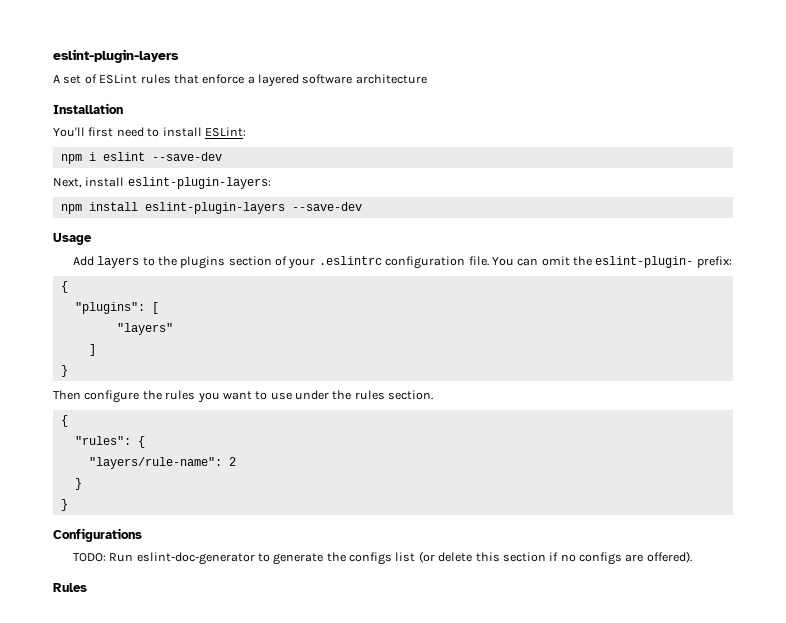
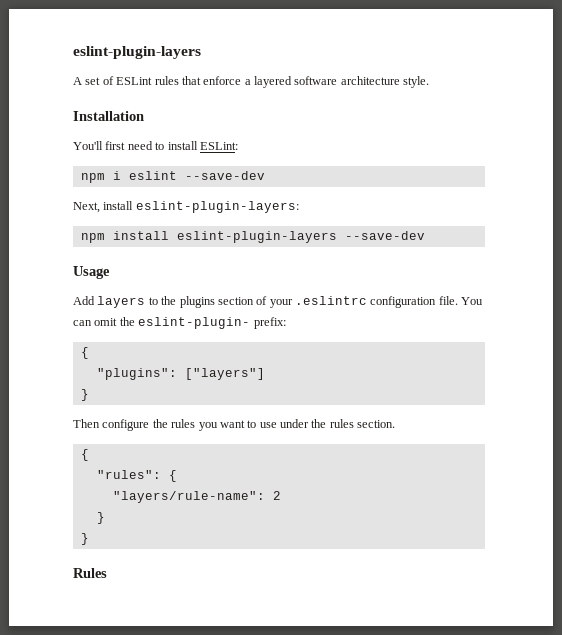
- A set of ESLint rules that enforce a layered software architecture
+ A set of ESLint rules that enforce a layered software architecture style.
- "plugins": [
- "layers"
- ]
+ "plugins": ["layers"]
- Configurations
- TODO: Run eslint-doc-generator to generate the configs list (or delete this section if no configs are offered).

